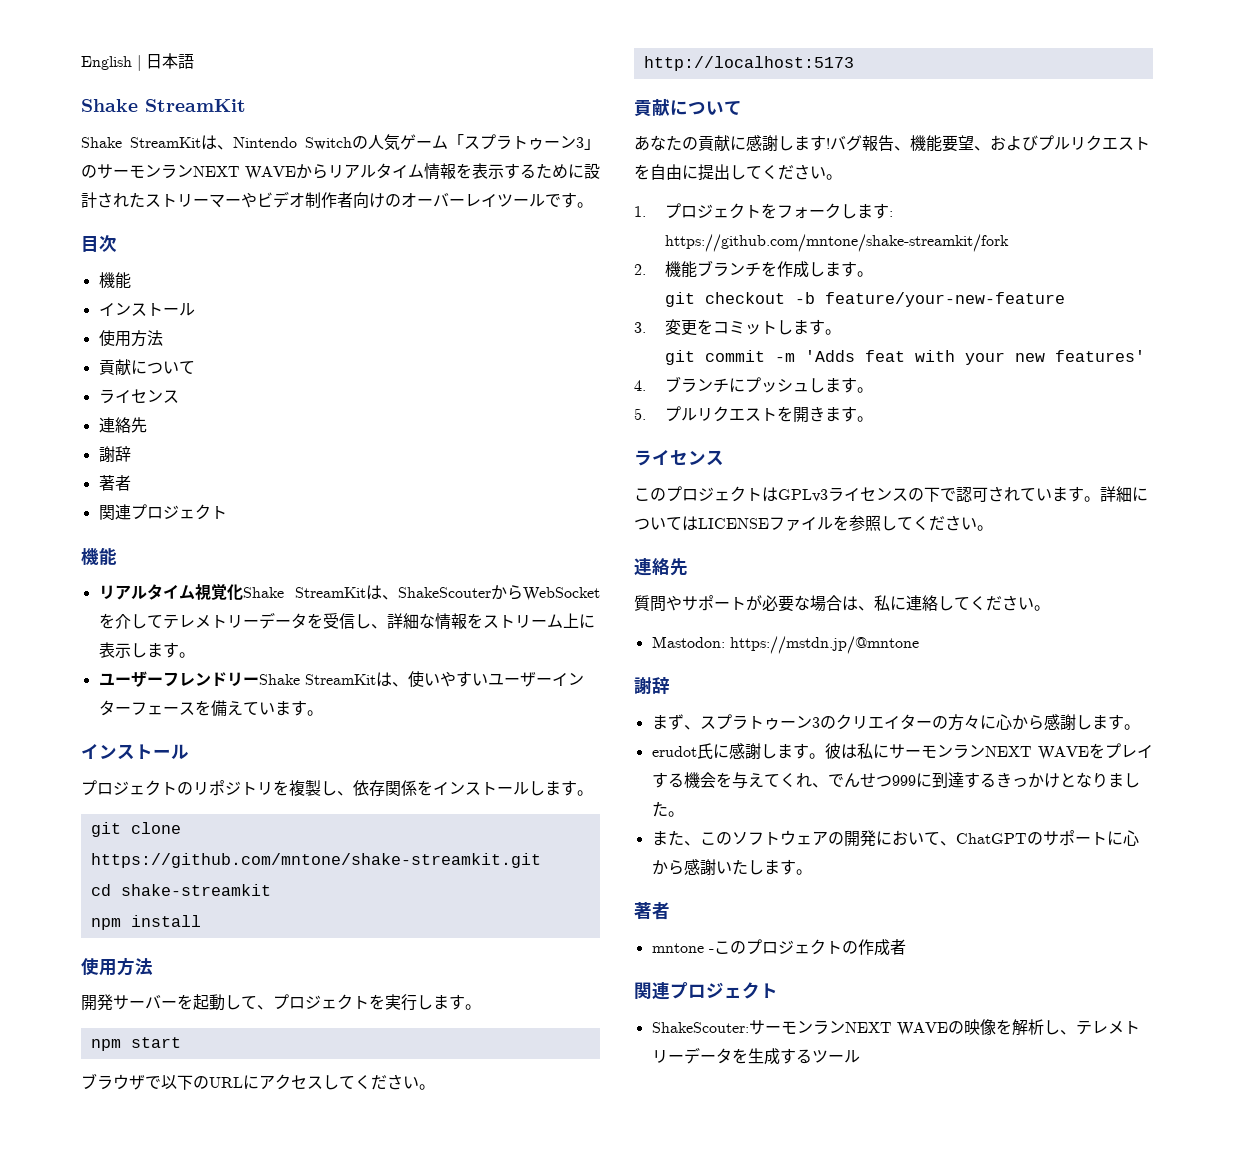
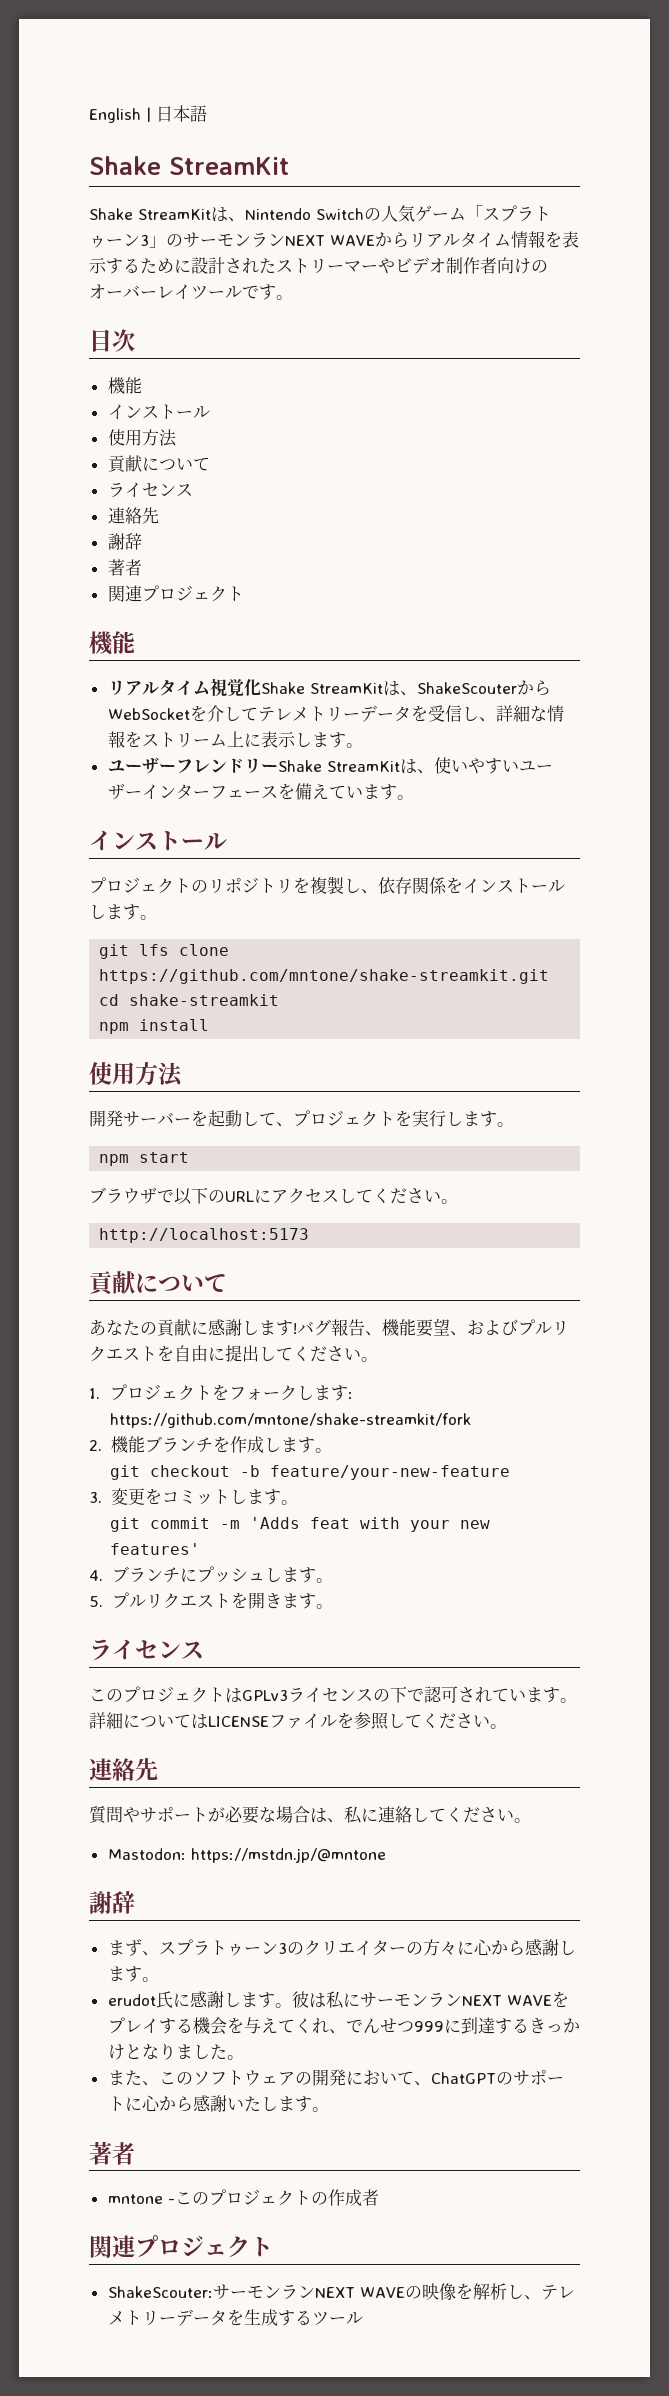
- git clone https://github.com/mntone/shake-streamkit.git
+ git lfs clone https://github.com/mntone/shake-streamkit.git

